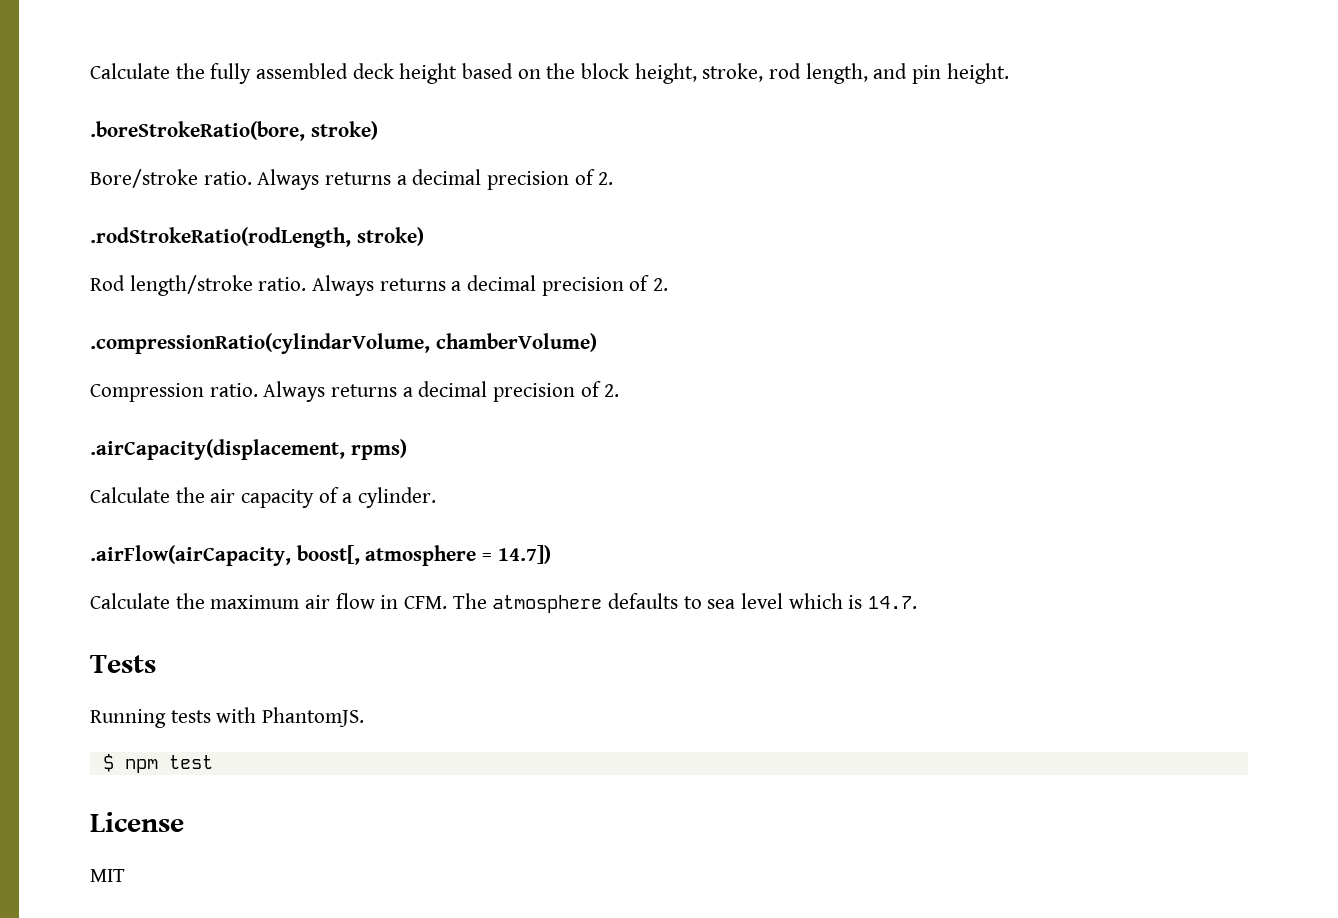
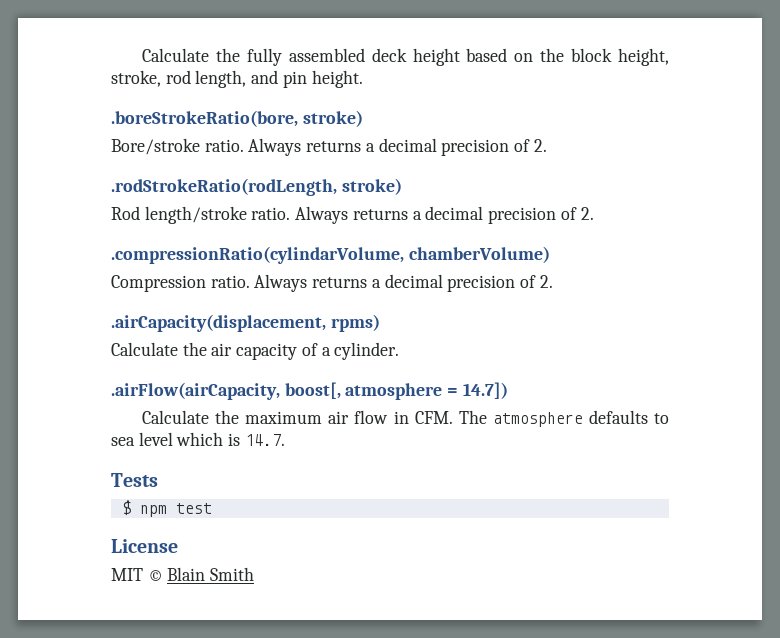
- Running tests with PhantomJS.
- MIT
+ MIT © Blain Smith

